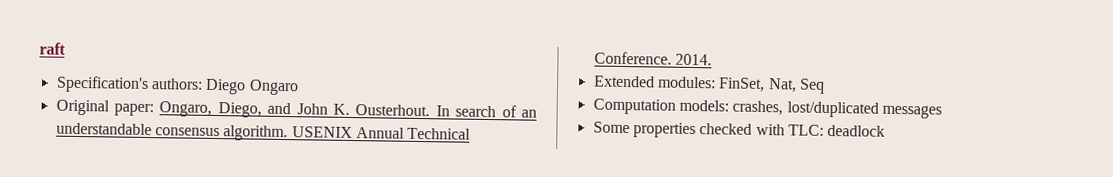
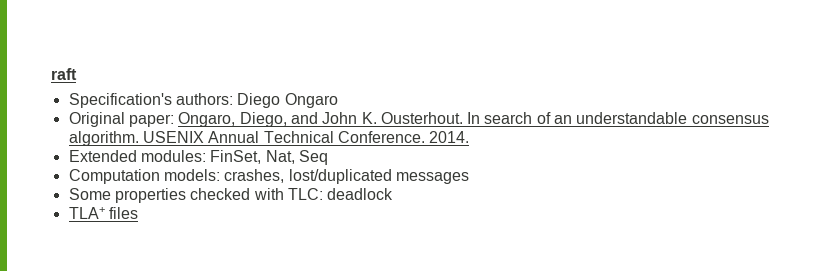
+ TLA+ files

